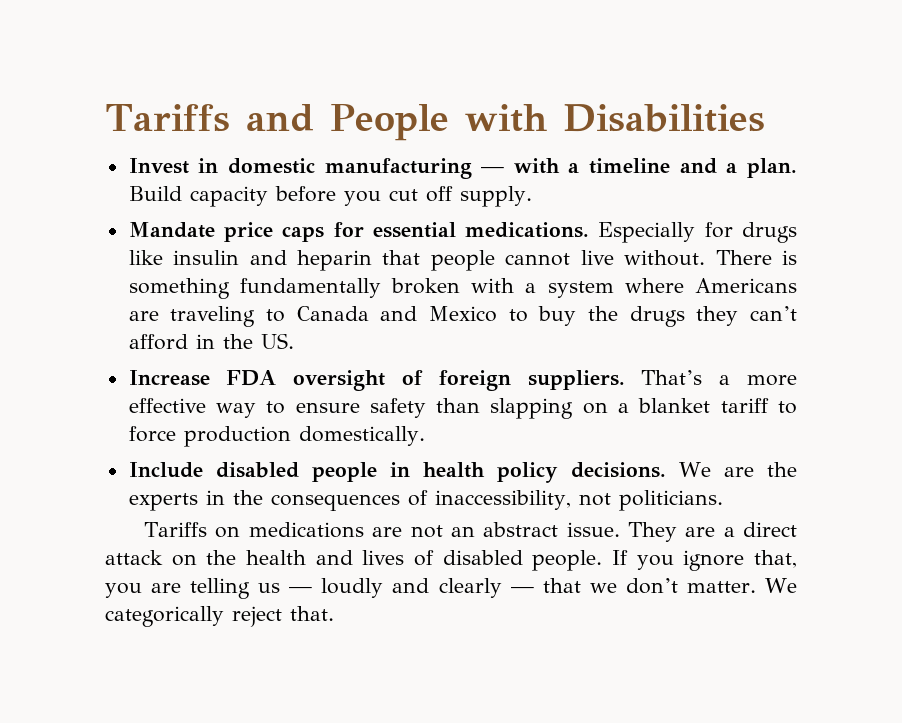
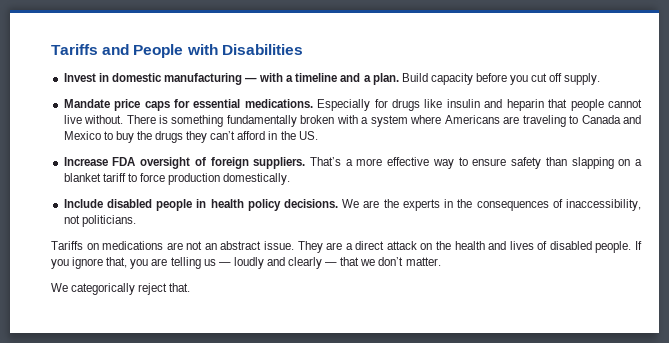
- If you ignore that, you are telling us — loudly and clearly — that we don’t matter. We categorically reject that.
+ If you ignore that, you are telling us — loudly and clearly — that we don’t matter.
+ We categorically reject that.

